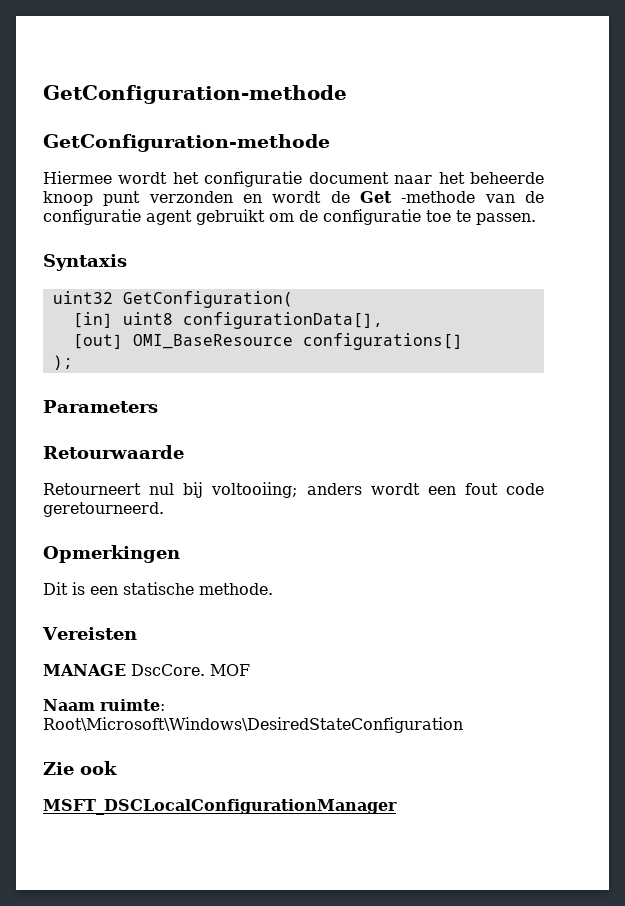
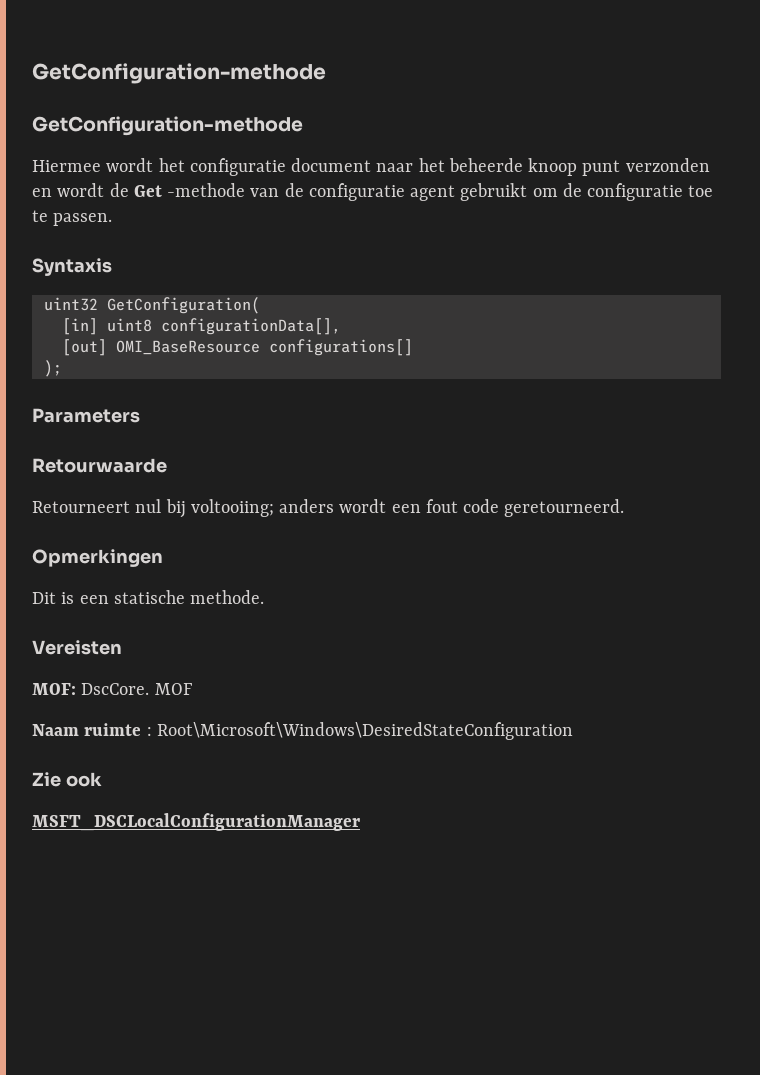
- MANAGE DscCore.
+ MOF: DscCore.
- Naam ruimte: Root\Microsoft\Windows\DesiredStateConfiguration
+ Naam ruimte : Root\Microsoft\Windows\DesiredStateConfiguration

